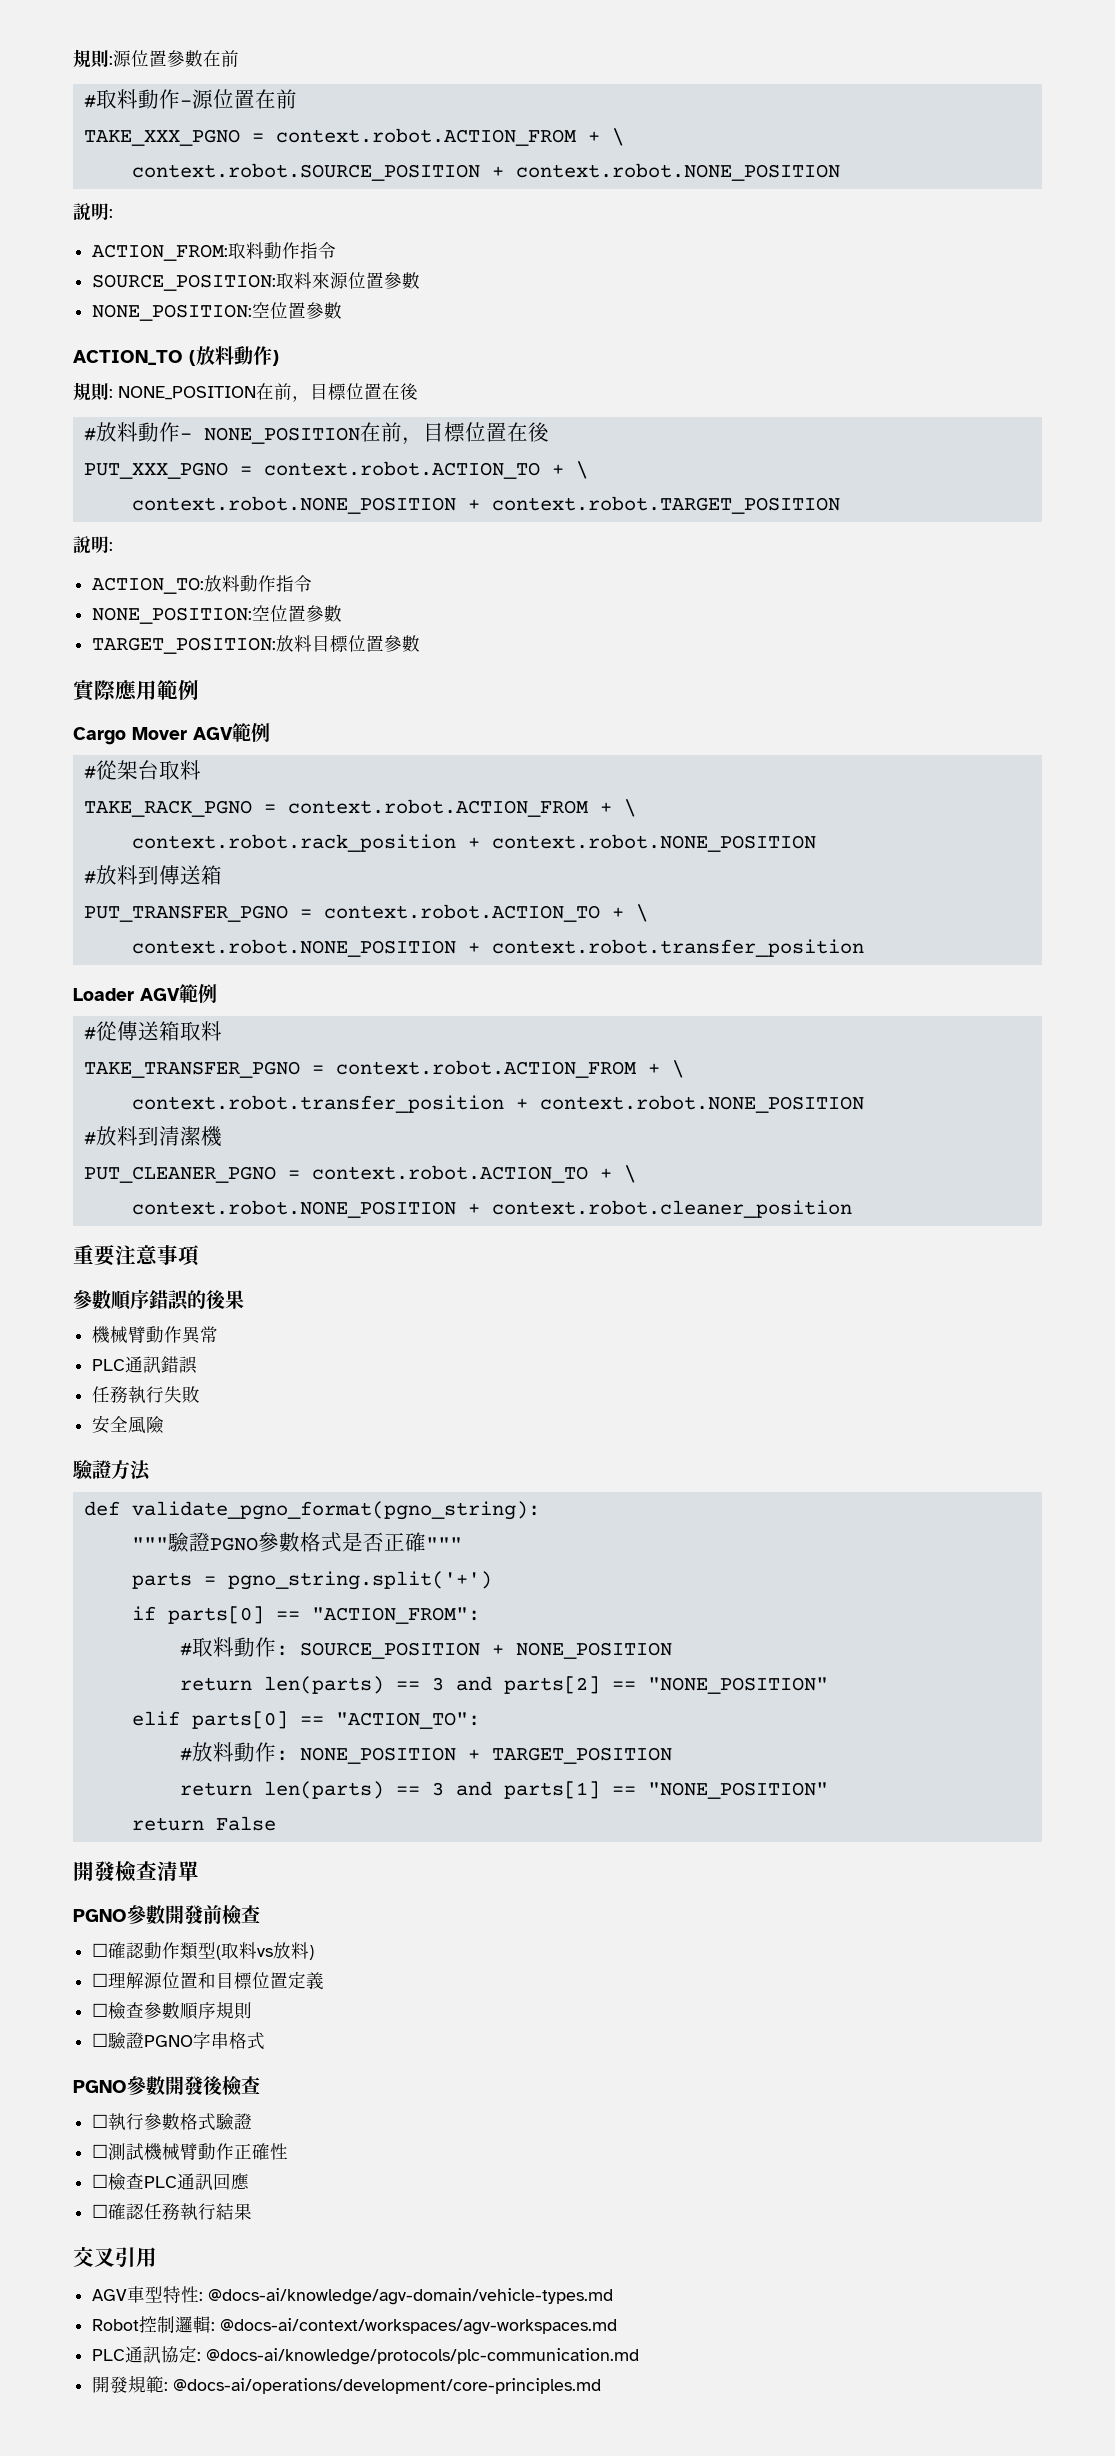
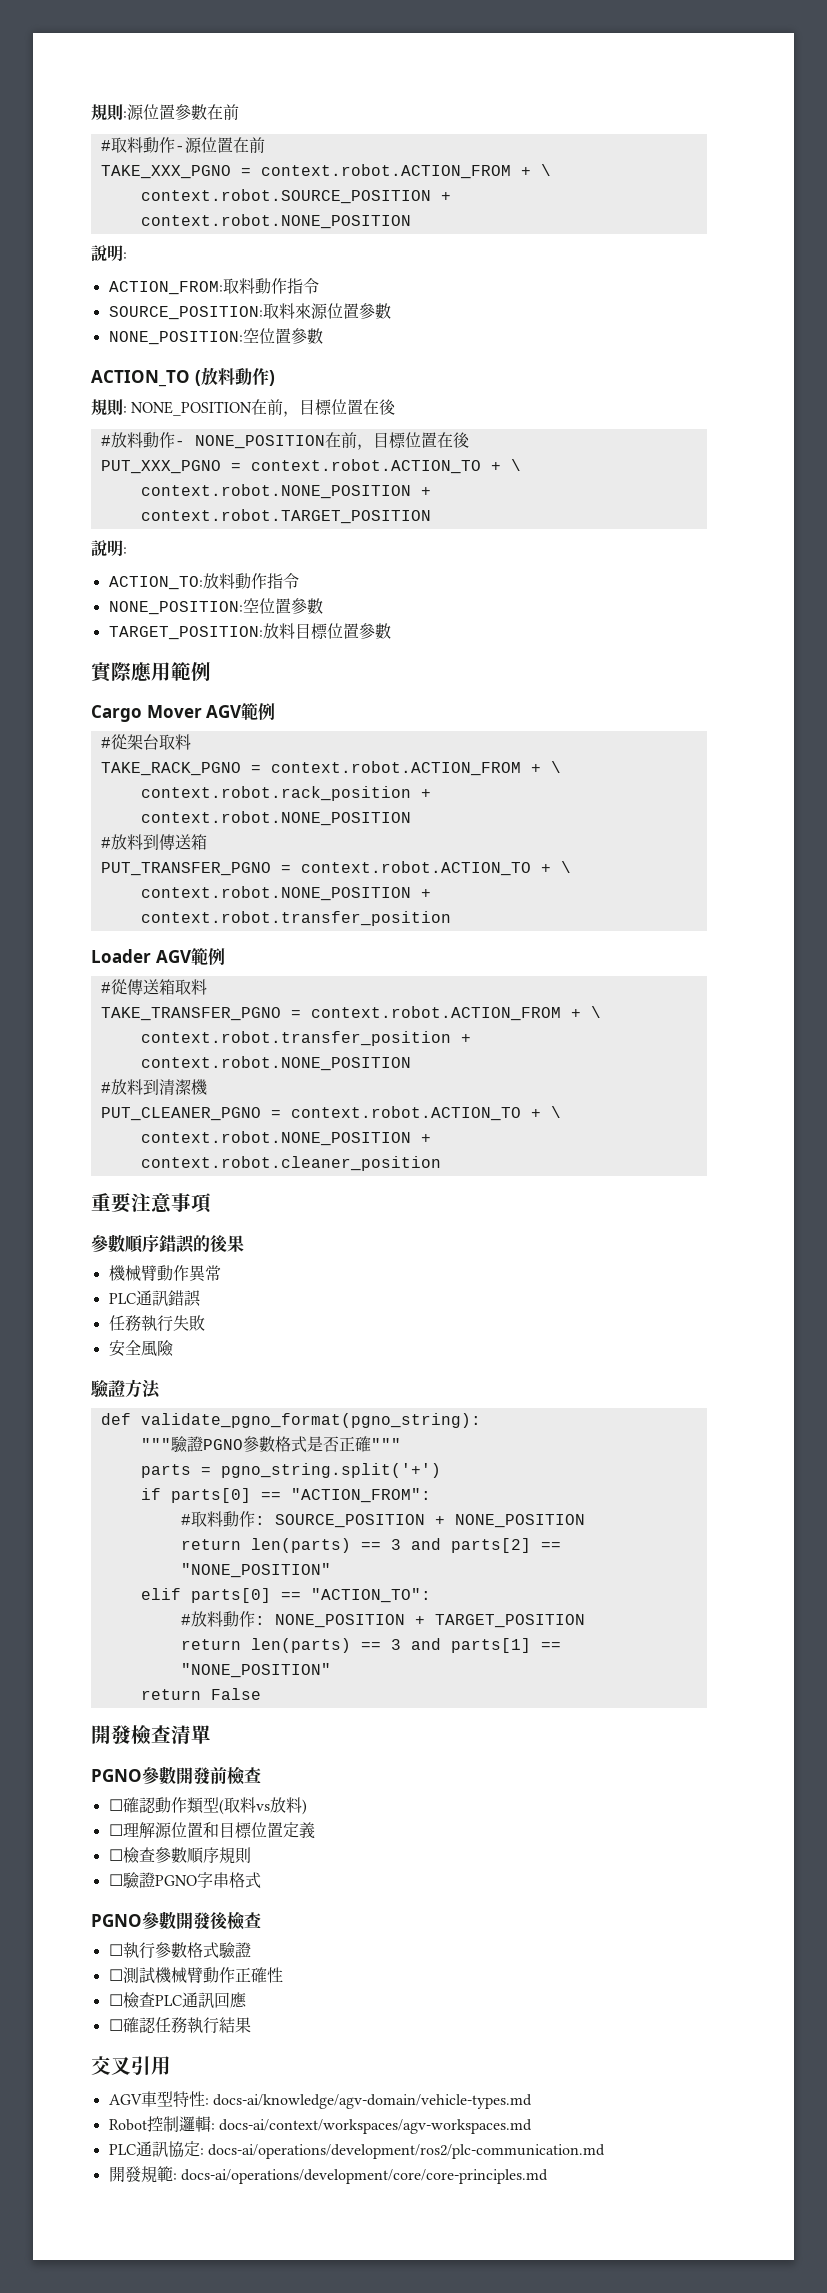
- AGV車型特性: @docs-ai/knowledge/agv-domain/vehicle-types.md
+ AGV車型特性: docs-ai/knowledge/agv-domain/vehicle-types.md
- Robot控制邏輯: @docs-ai/context/workspaces/agv-workspaces.md
+ Robot控制邏輯: docs-ai/context/workspaces/agv-workspaces.md
- PLC通訊協定: @docs-ai/knowledge/protocols/plc-communication.md
+ PLC通訊協定: docs-ai/operations/development/ros2/plc-communication.md
- 開發規範: @docs-ai/operations/development/core-principles.md
+ 開發規範: docs-ai/operations/development/core/core-principles.md

